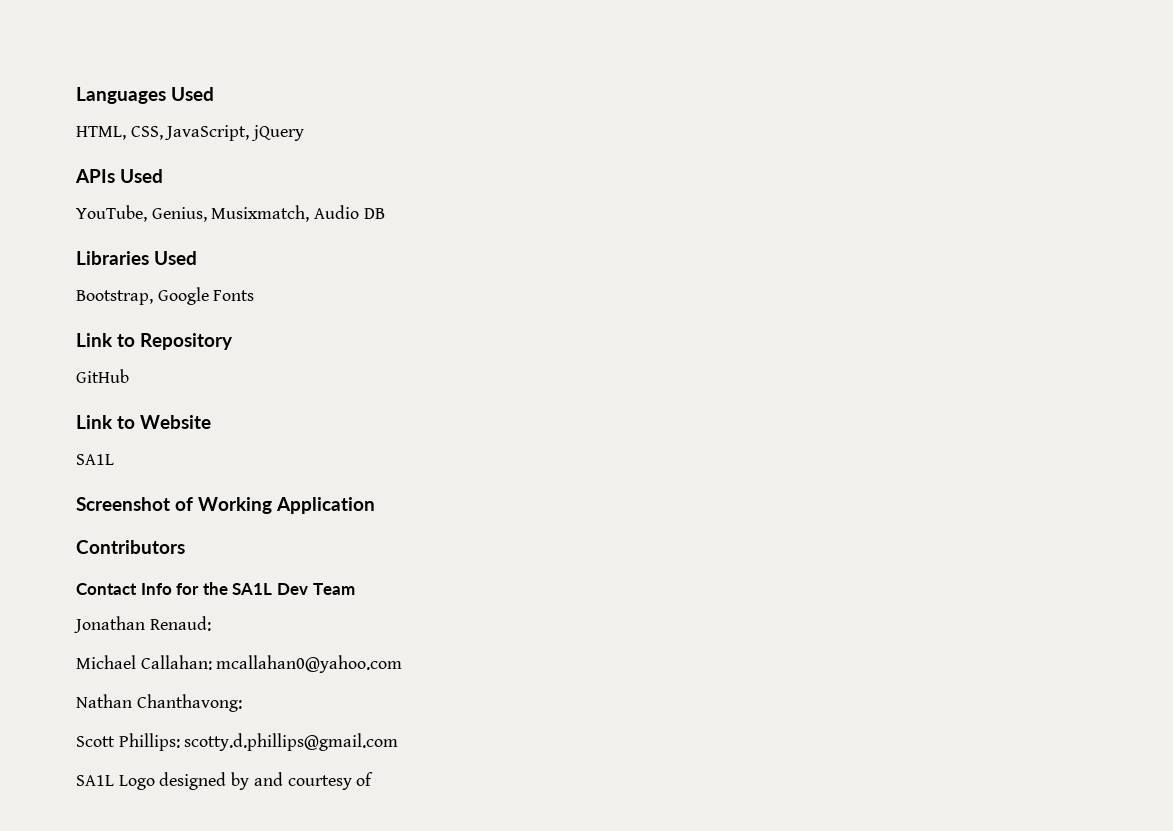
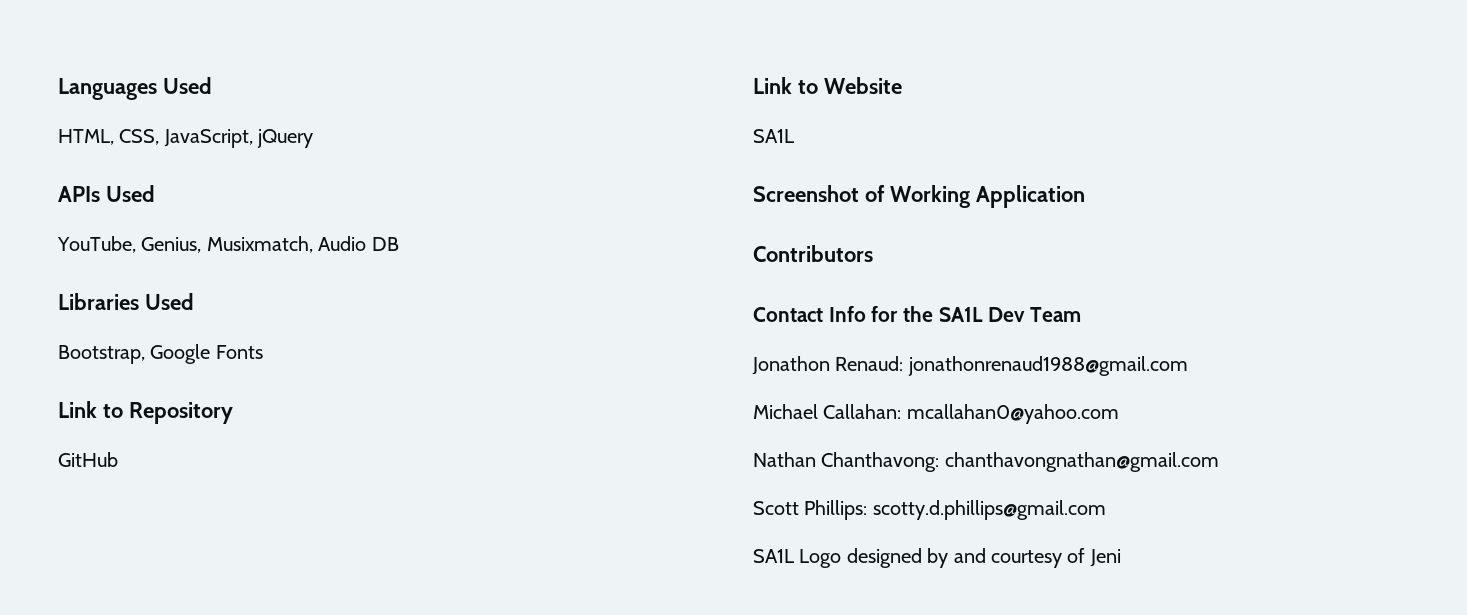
- Jonathan Renaud:
+ Jonathon Renaud: jonathonrenaud1988@gmail.com
- Nathan Chanthavong:
+ Nathan Chanthavong: chanthavongnathan@gmail.com
- SA1L Logo designed by and courtesy of
+ SA1L Logo designed by and courtesy of Jeni

